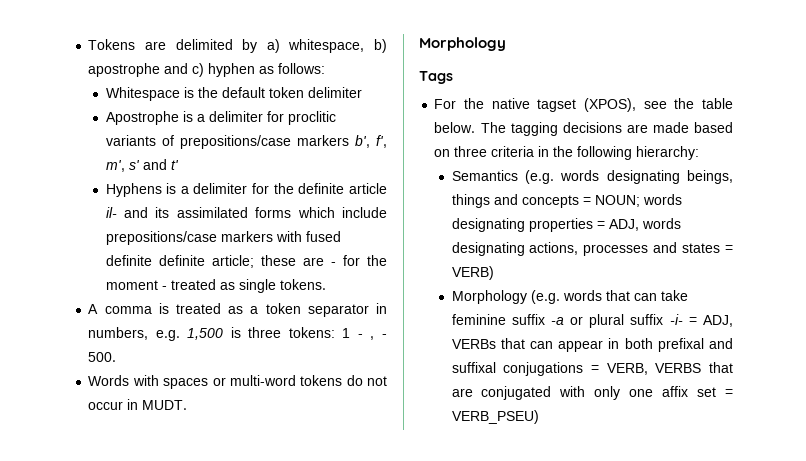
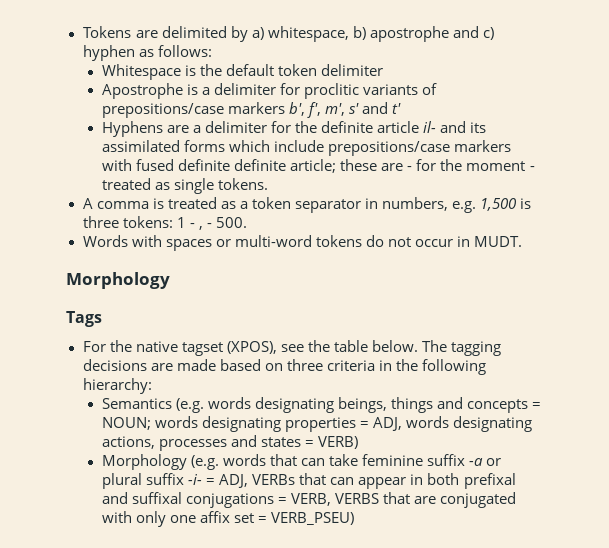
- Hyphens is a delimiter for the definite article il- and its assimilated forms which include prepositions/case markers with fused definite definite article; these are - for the moment - treated as single tokens.
+ Hyphens are a delimiter for the definite article il- and its assimilated forms which include prepositions/case markers with fused definite definite article; these are - for the moment - treated as single tokens.

